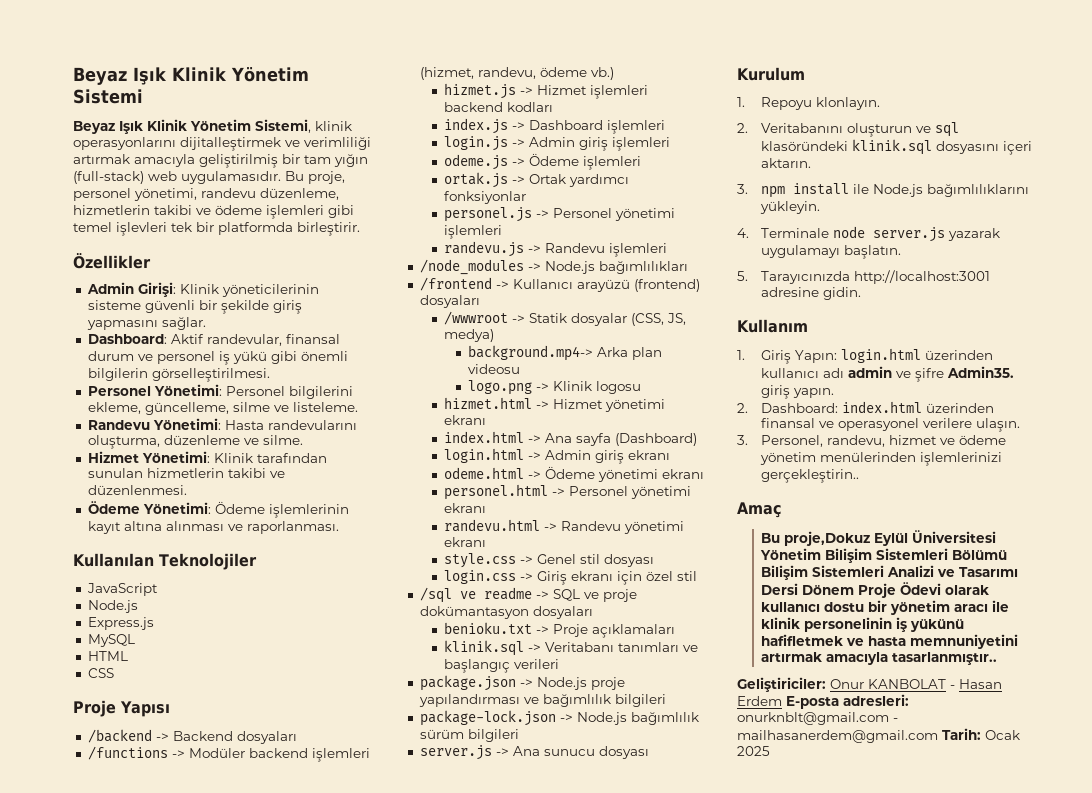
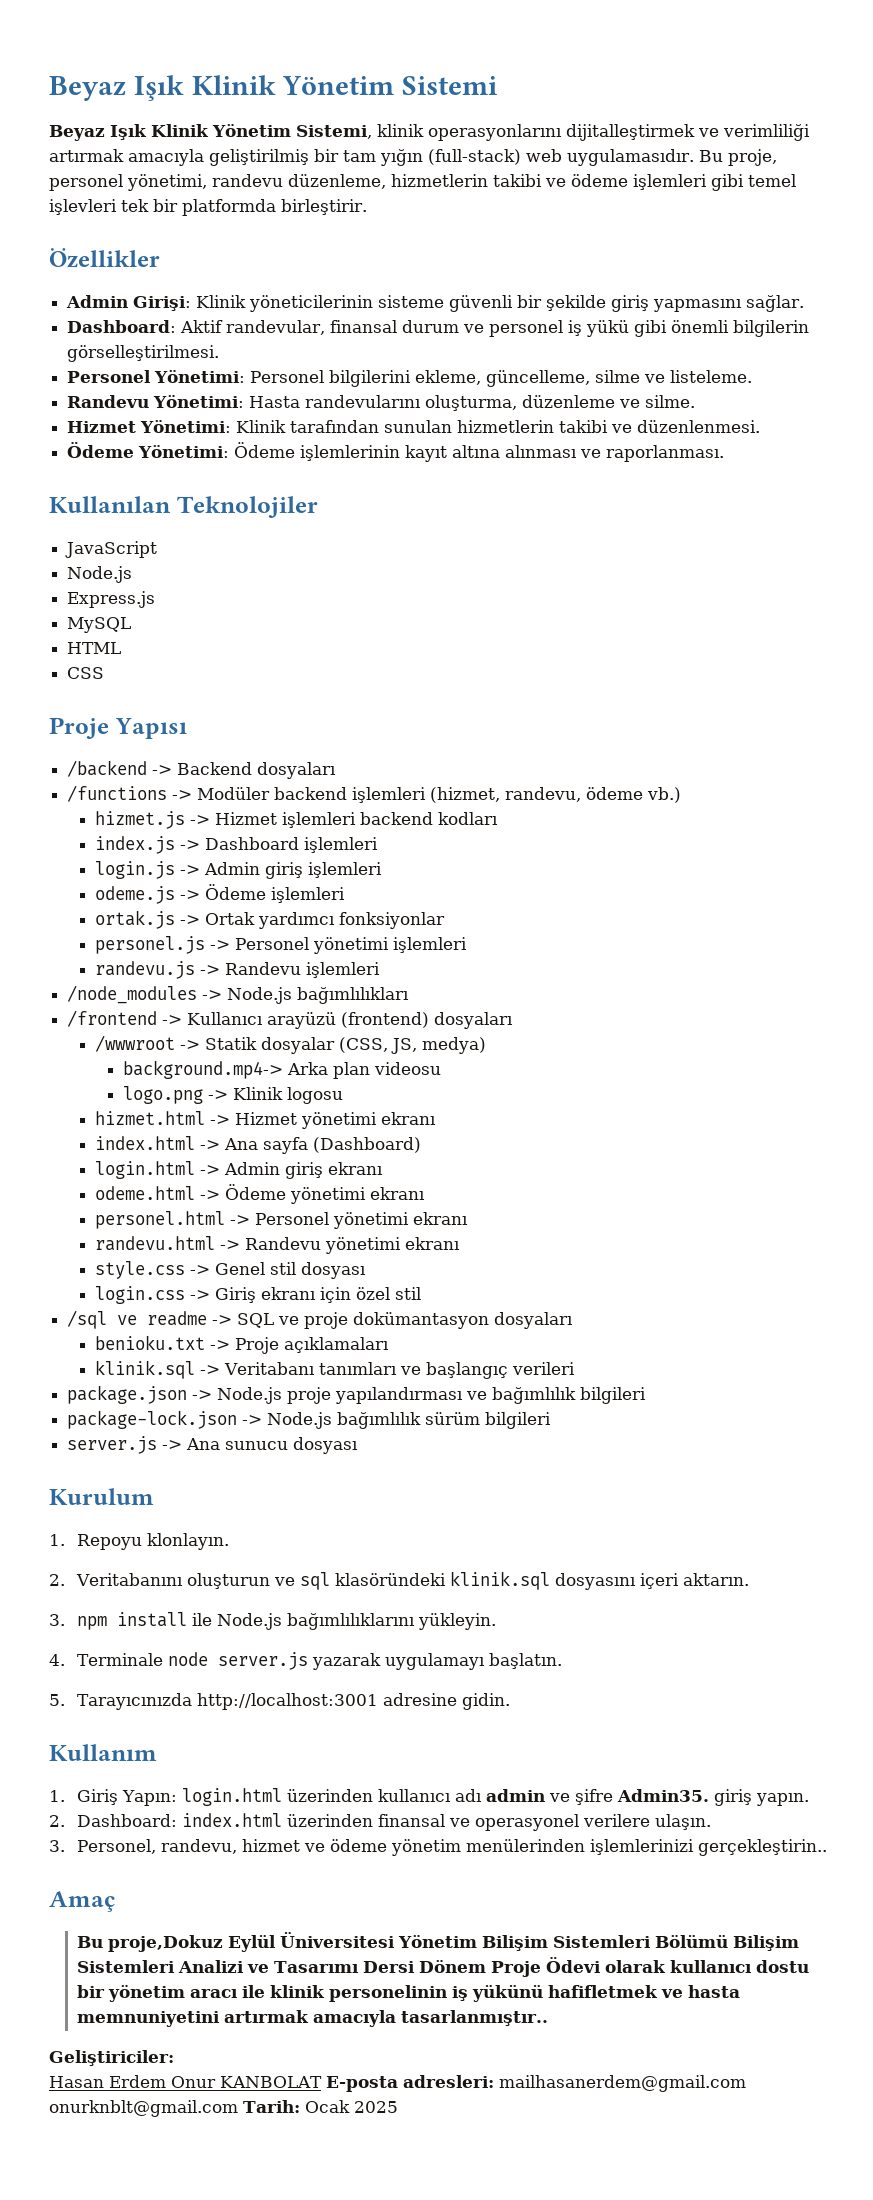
- Geliştiriciler: Onur KANBOLAT - Hasan Erdem E-posta adresleri: onurknblt@gmail.com - mailhasanerdem@gmail.com Tarih: Ocak 2025
+ Geliştiriciler:
+ Hasan Erdem Onur KANBOLAT E-posta adresleri: mailhasanerdem@gmail.com onurknblt@gmail.com Tarih: Ocak 2025

